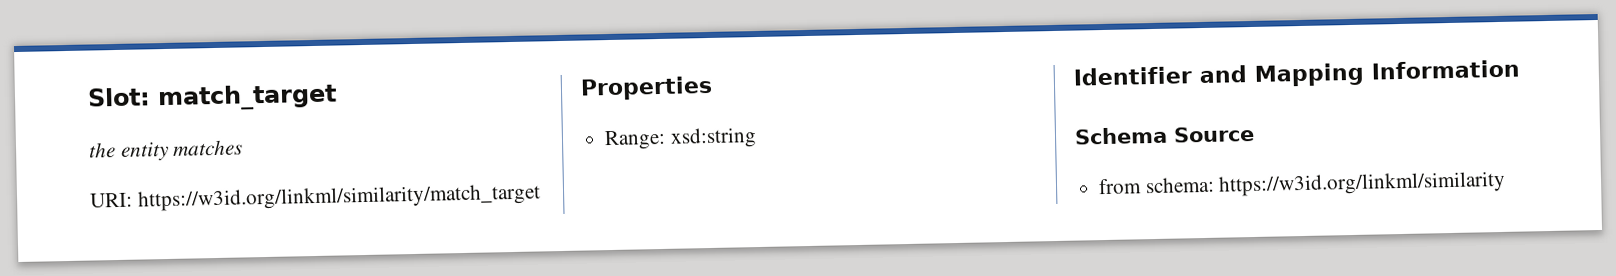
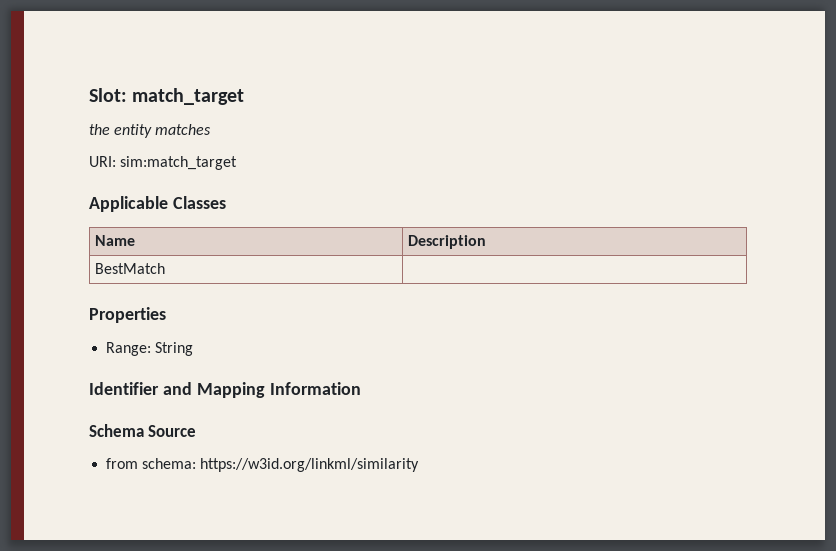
- URI: https://w3id.org/linkml/similarity/match_target
+ URI: sim:match_target
+ Applicable Classes
+ Name | Description
+ BestMatch |
- Range: xsd:string
+ Range: String

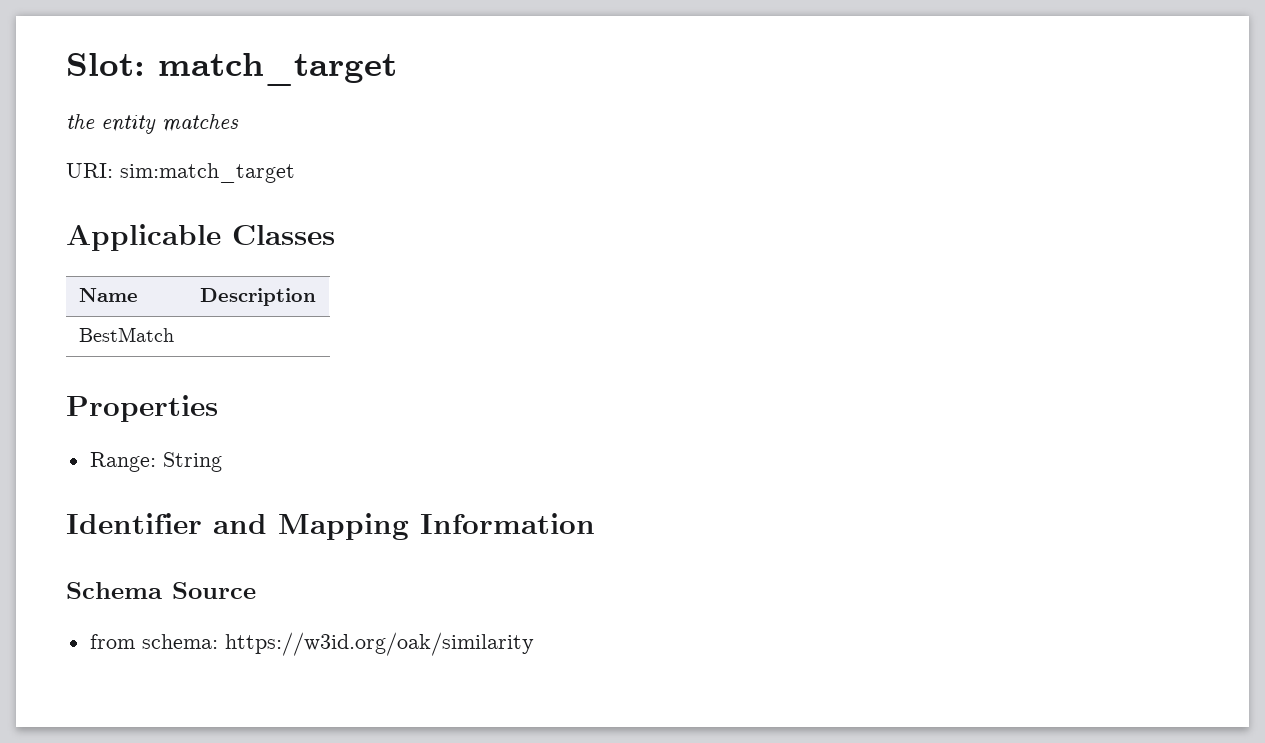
- from schema: https://w3id.org/linkml/similarity
+ from schema: https://w3id.org/oak/similarity

